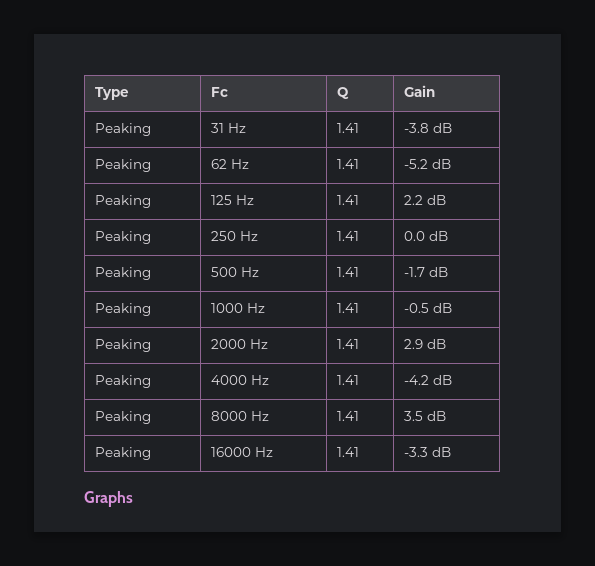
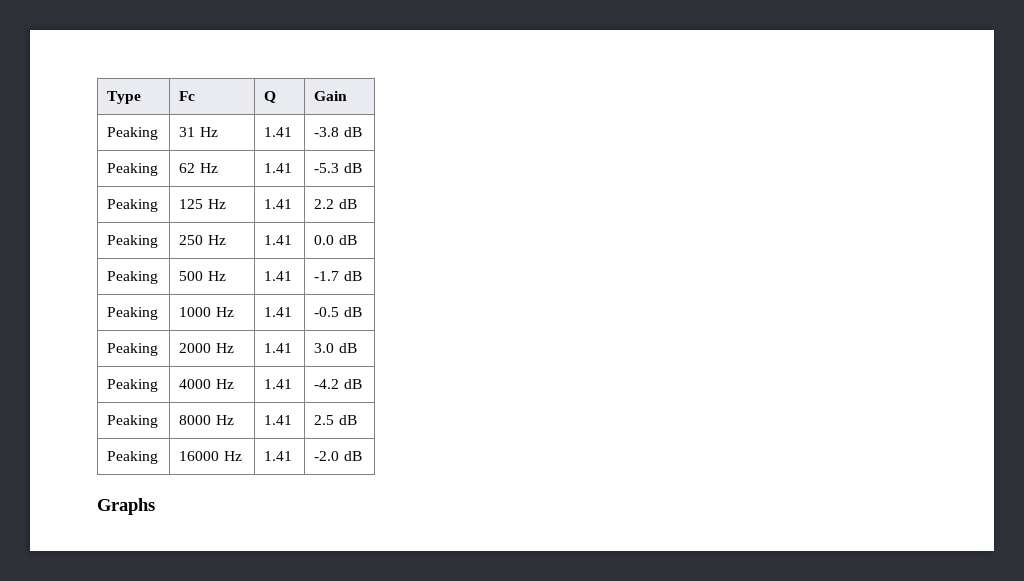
- Peaking | 62 Hz | 1.41 | -5.2 dB
+ Peaking | 62 Hz | 1.41 | -5.3 dB
- Peaking | 2000 Hz | 1.41 | 2.9 dB
+ Peaking | 2000 Hz | 1.41 | 3.0 dB
- Peaking | 8000 Hz | 1.41 | 3.5 dB
+ Peaking | 8000 Hz | 1.41 | 2.5 dB
- Peaking | 16000 Hz | 1.41 | -3.3 dB
+ Peaking | 16000 Hz | 1.41 | -2.0 dB

